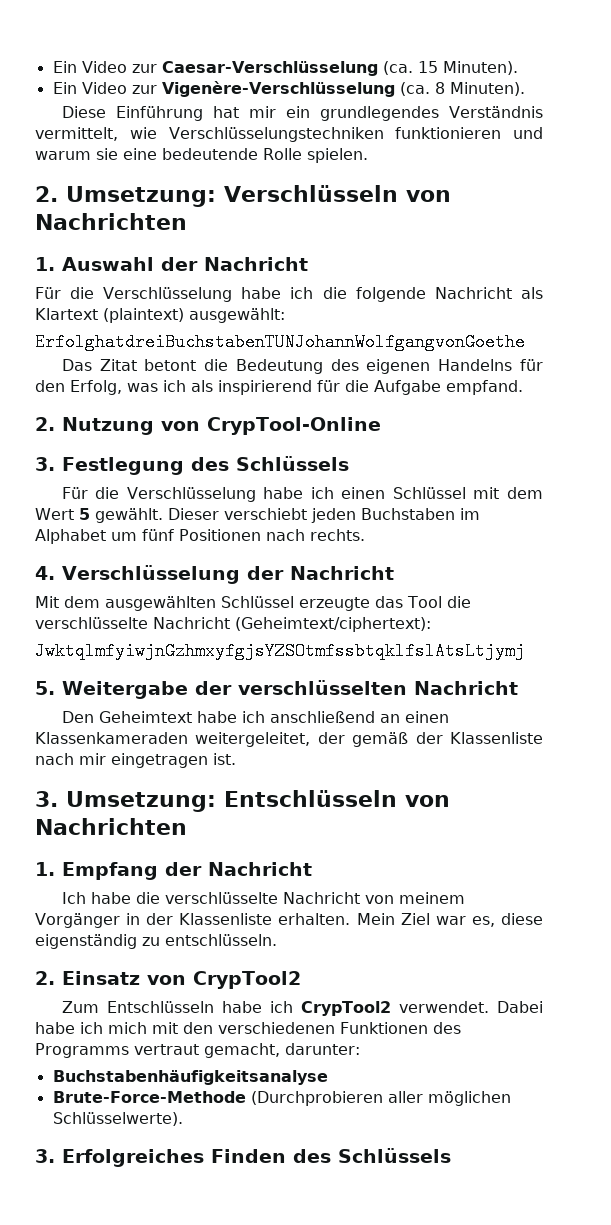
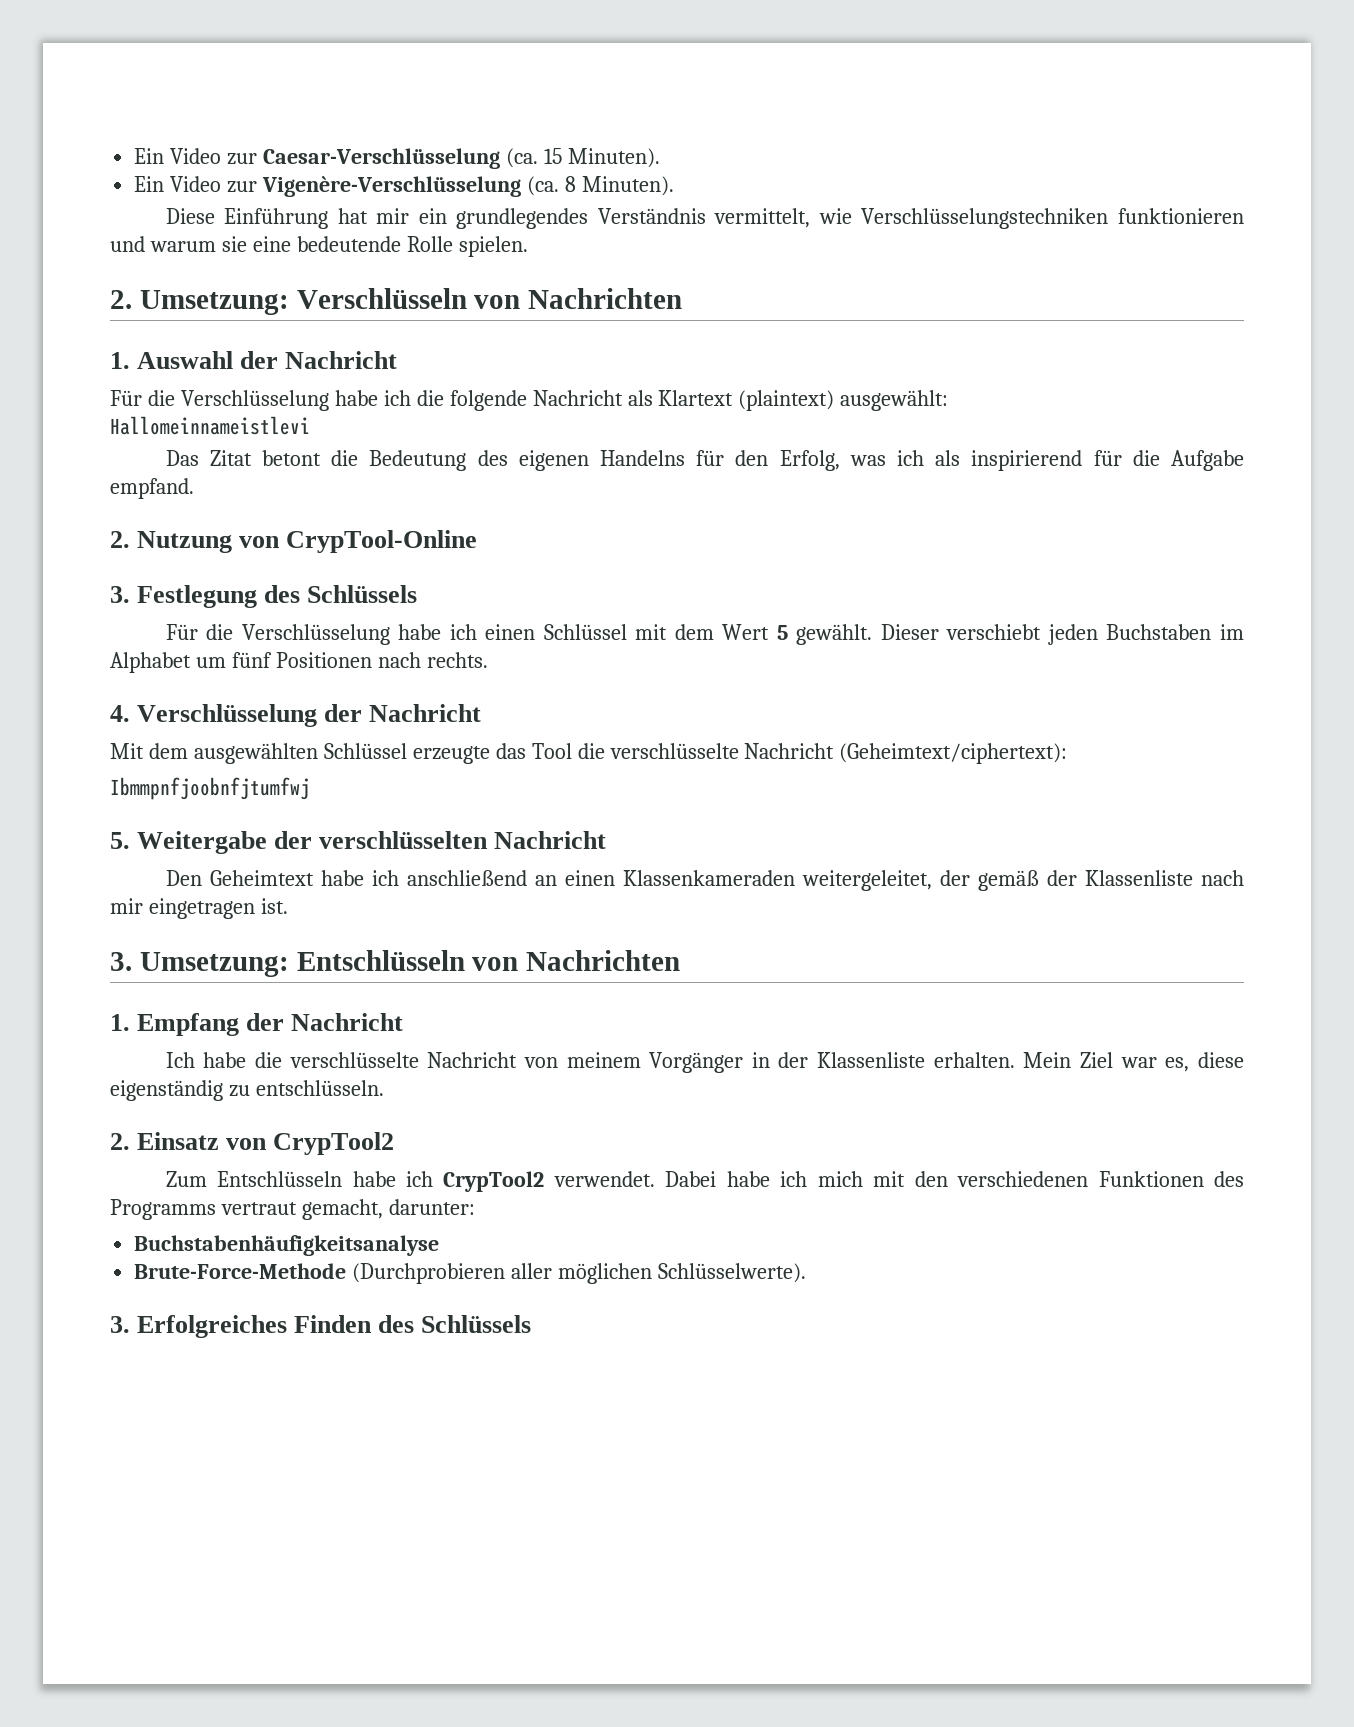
- ErfolghatdreiBuchstabenTUNJohannWolfgangvonGoethe
+ Hallomeinnameistlevi
- JwktqlmfyiwjnGzhmxyfgjsYZSOtmfssbtqklfslAtsLtjymj
+ Ibmmpnfjoobnfjtumfwj

